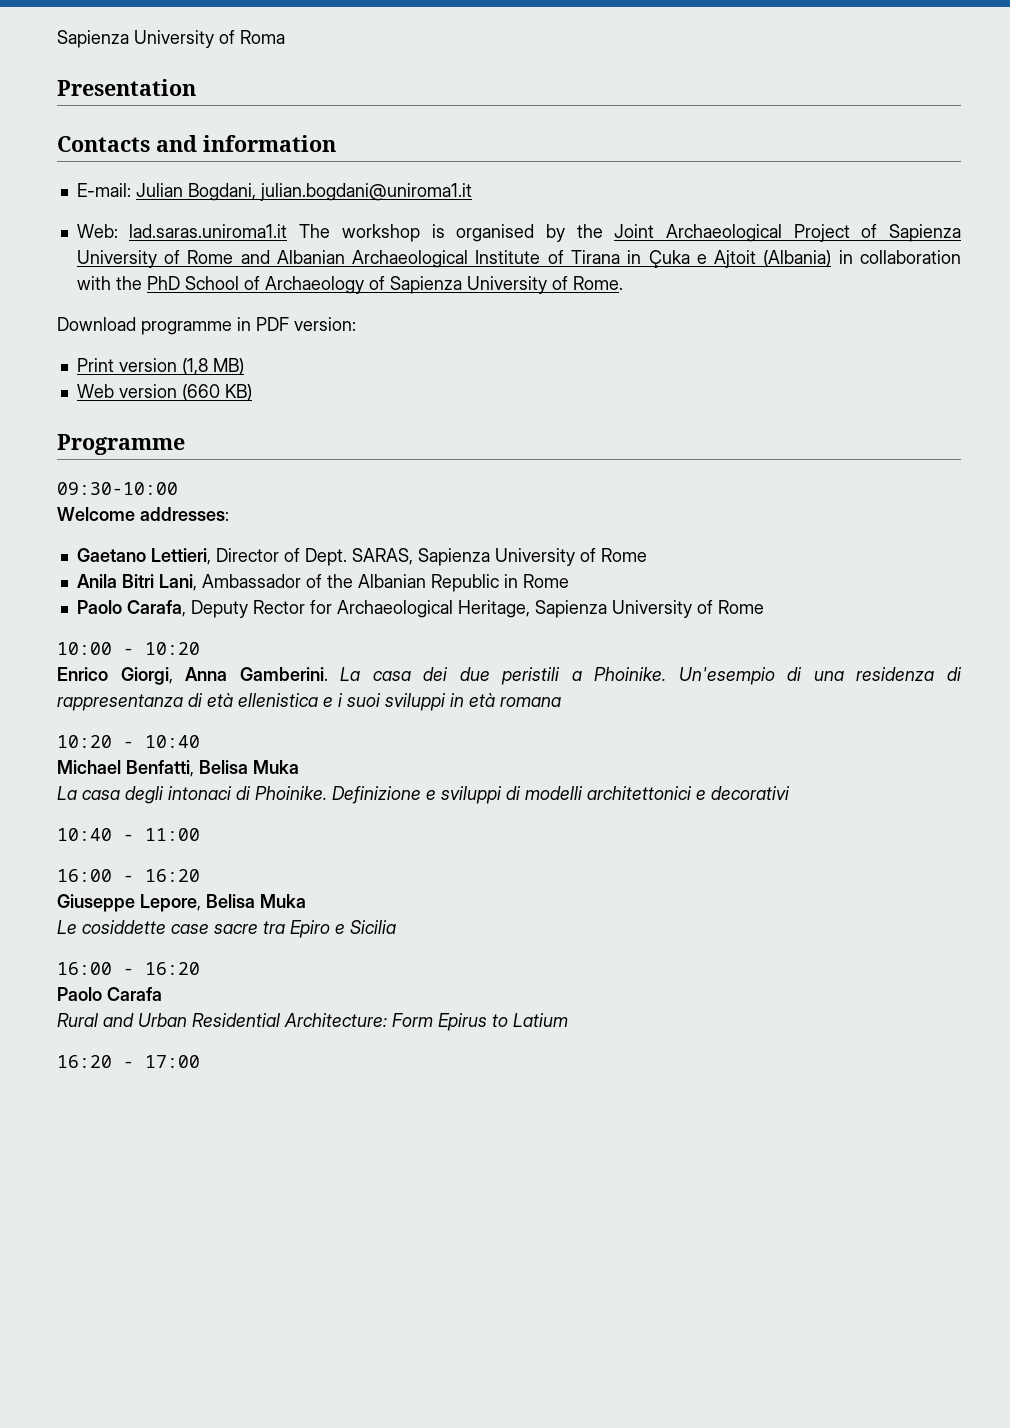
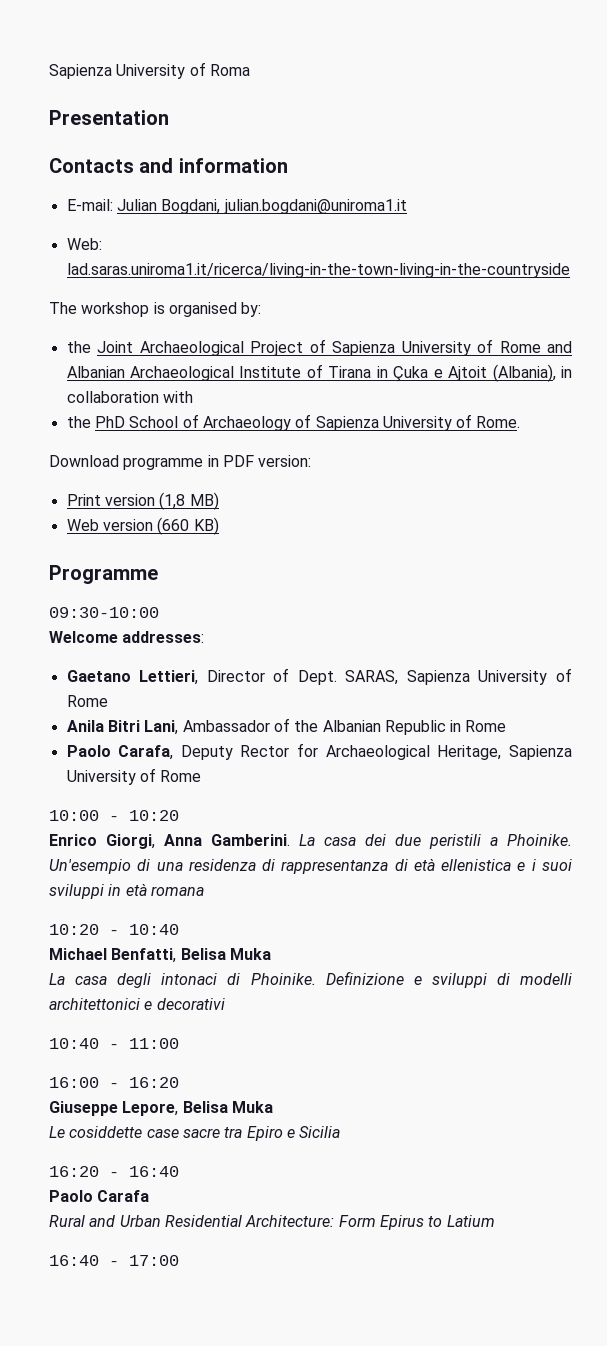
- Web: lad.saras.uniroma1.it The workshop is organised by the Joint Archaeological Project of Sapienza University of Rome and Albanian Archaeological Institute of Tirana in Çuka e Ajtoit (Albania) in collaboration with the PhD School of Archaeology of Sapienza University of Rome.
+ Web: lad.saras.uniroma1.it/ricerca/living-in-the-town-living-in-the-countryside
+ The workshop is organised by:
+ the Joint Archaeological Project of Sapienza University of Rome and Albanian Archaeological Institute of Tirana in Çuka e Ajtoit (Albania), in collaboration with
+ the PhD School of Archaeology of Sapienza University of Rome.
  Le cosiddette case sacre tra Epiro e Sicilia
- 16:00 - 16:20
+ 16:20 - 16:40
- 16:20 - 17:00
+ 16:40 - 17:00

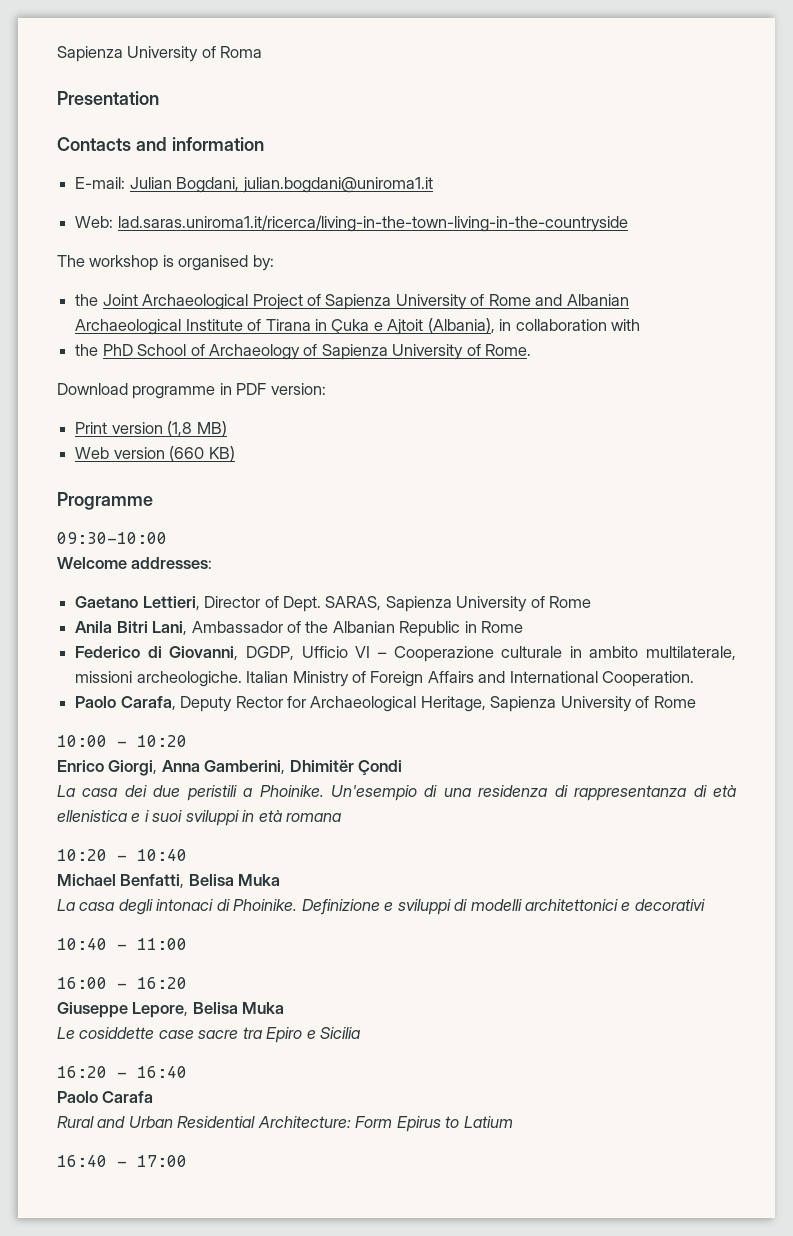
+ Federico di Giovanni, DGDP, Ufficio VI – Cooperazione culturale in ambito multilaterale, missioni archeologiche. Italian Ministry of Foreign Affairs and International Cooperation.
- Enrico Giorgi, Anna Gamberini. La casa dei due peristili a Phoinike.
+ Enrico Giorgi, Anna Gamberini, Dhimitër Çondi
+ La casa dei due peristili a Phoinike.

